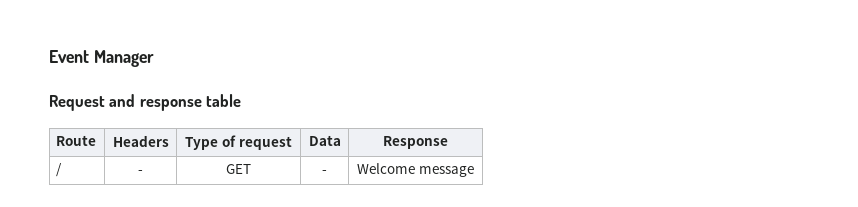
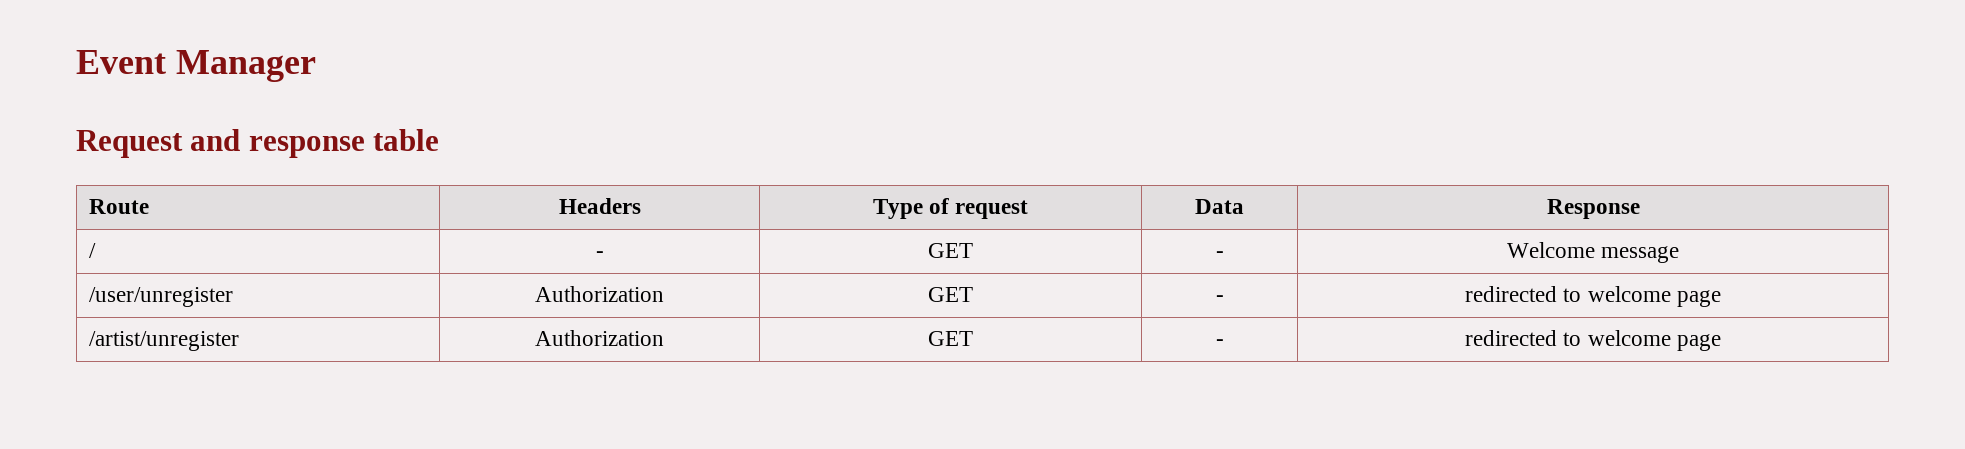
+ /user/unregister | Authorization | GET | - | redirected to welcome page
+ /artist/unregister | Authorization | GET | - | redirected to welcome page

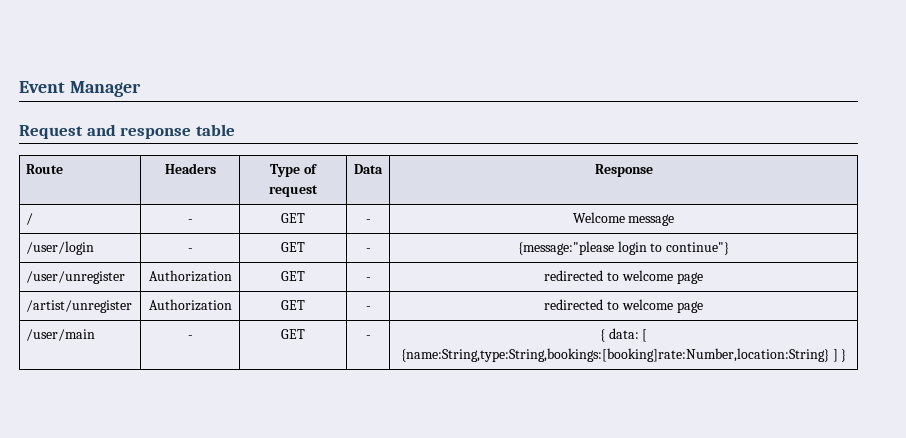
+ /user/login | - | GET | - | {message:"please login to continue"}
+ /user/main | - | GET | - | { data: [ {name:String,type:String,bookings:[booking]rate:Number,location:String} ] }

